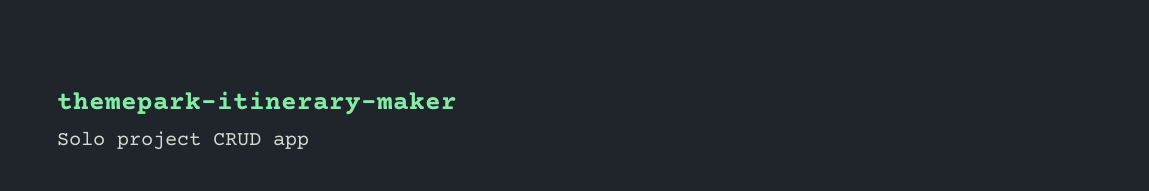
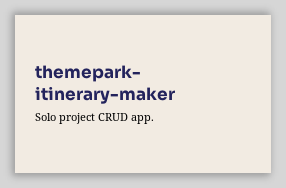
- Solo project CRUD app
+ Solo project CRUD app.

